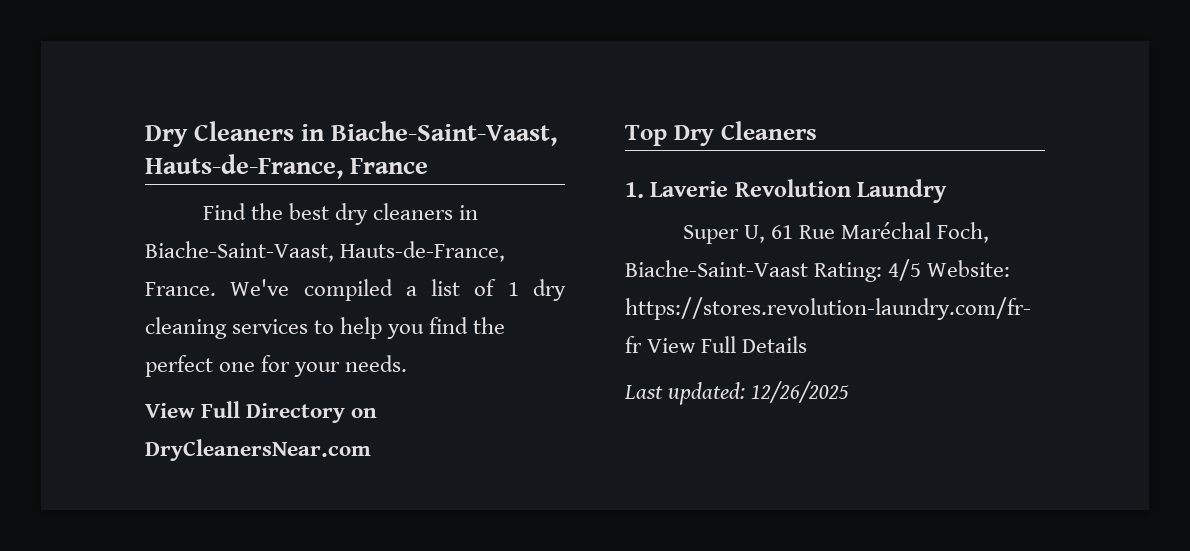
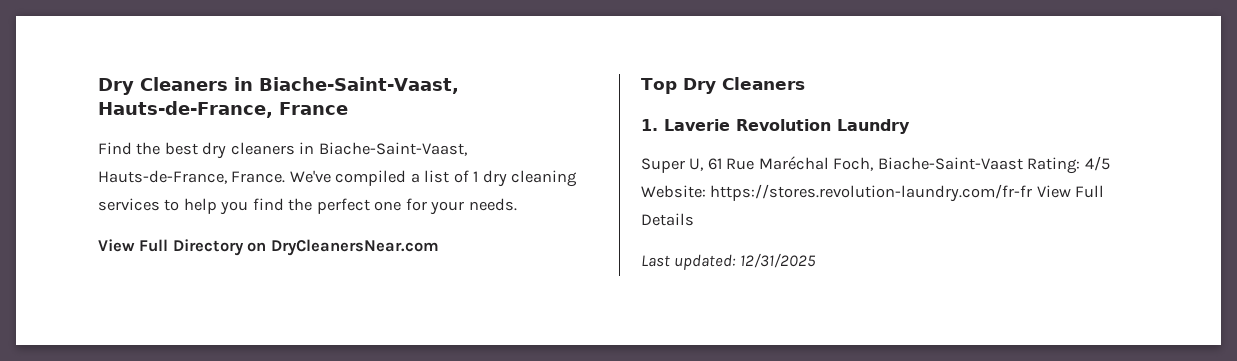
- Last updated: 12/26/2025
+ Last updated: 12/31/2025

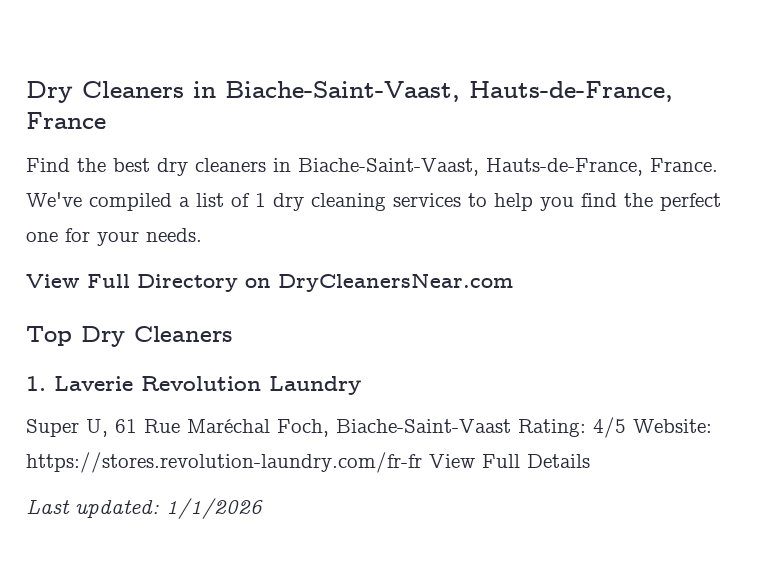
- Last updated: 12/31/2025
+ Last updated: 1/1/2026

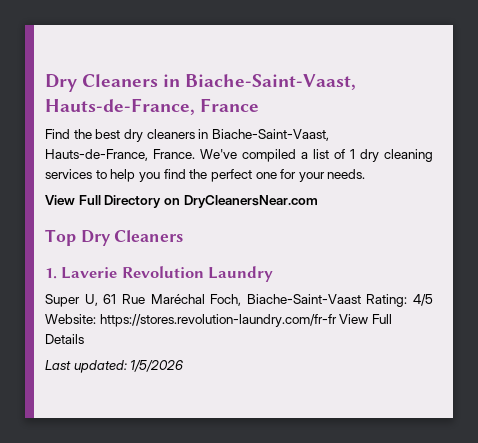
- Last updated: 1/1/2026
+ Last updated: 1/5/2026

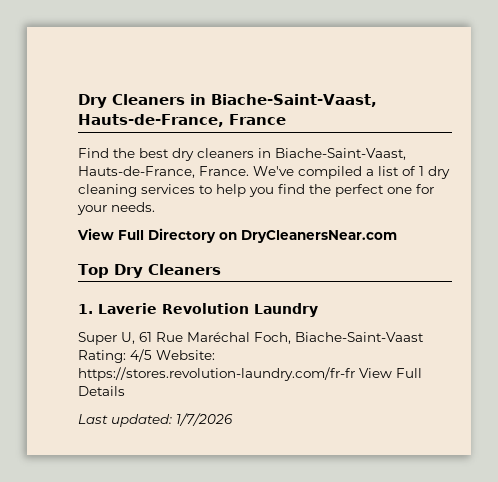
- Last updated: 1/5/2026
+ Last updated: 1/7/2026

